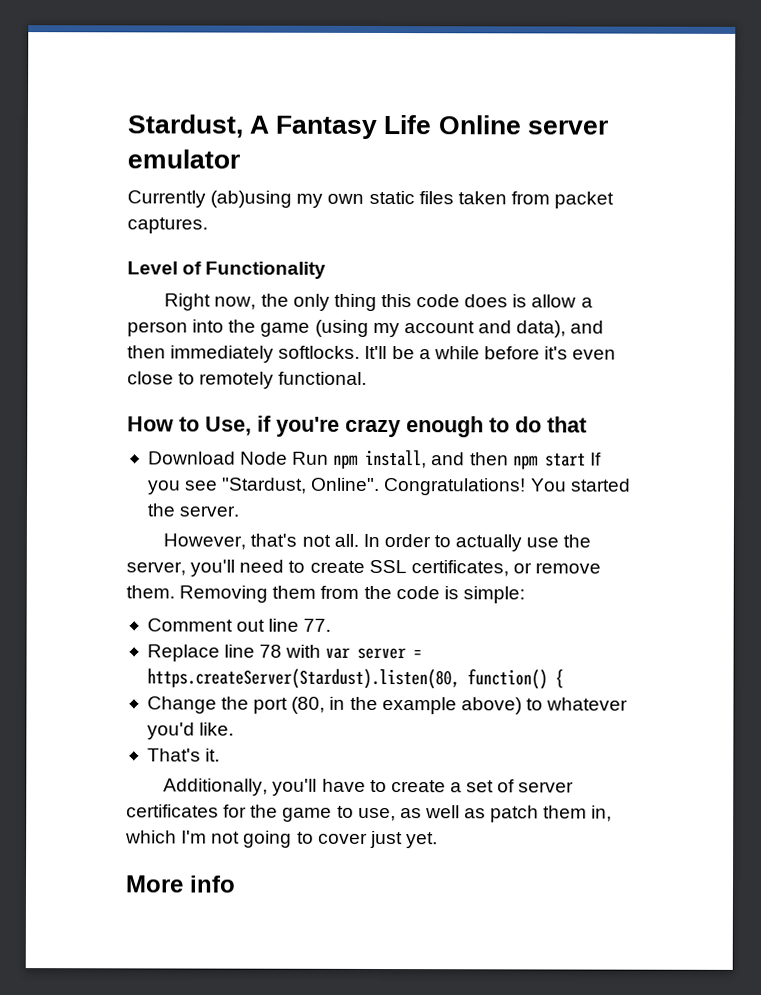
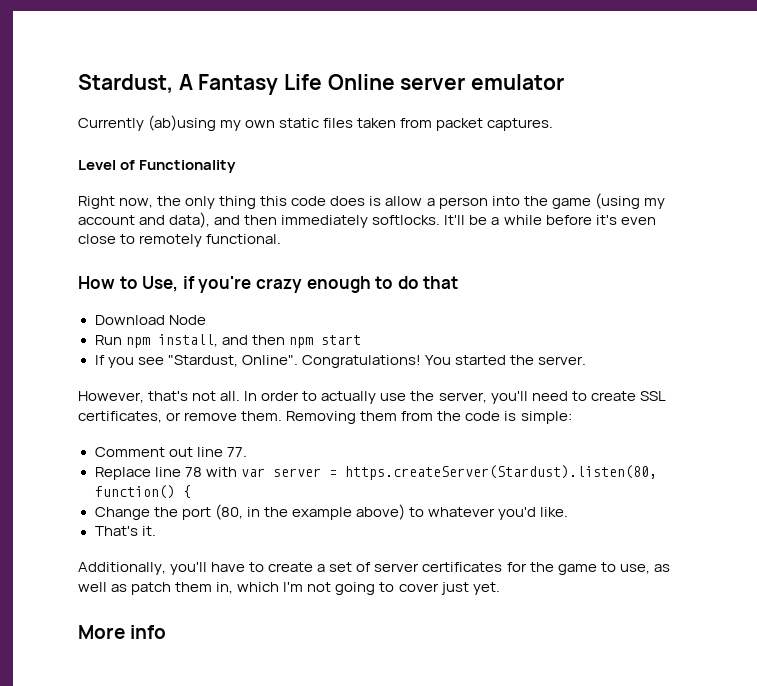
- Download Node Run npm install, and then npm start If you see "Stardust, Online".
+ Download Node
+ Run npm install, and then npm start
+ If you see "Stardust, Online".

